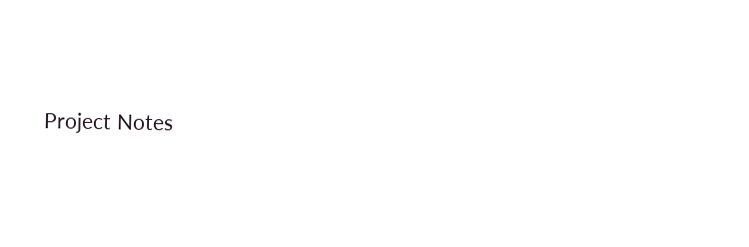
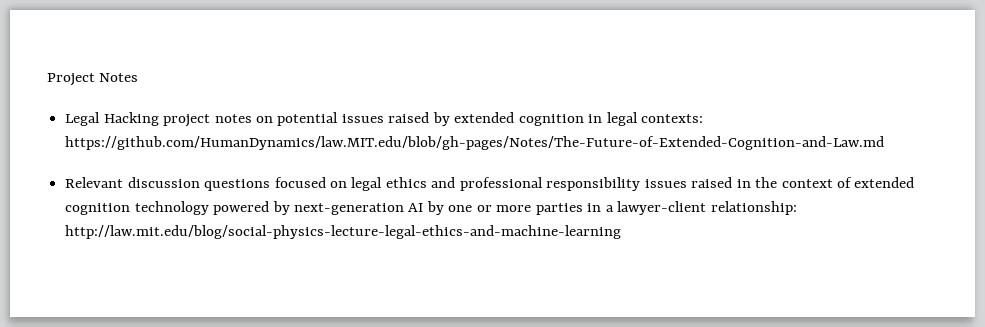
+ Legal Hacking project notes on potential issues raised by extended cognition in legal contexts: https://github.com/HumanDynamics/law.MIT.edu/blob/gh-pages/Notes/The-Future-of-Extended-Cognition-and-Law.md
+ Relevant discussion questions focused on legal ethics and professional responsibility issues raised in the context of extended cognition technology powered by next-generation AI by one or more parties in a lawyer-client relationship: http://law.mit.edu/blog/social-physics-lecture-legal-ethics-and-machine-learning

